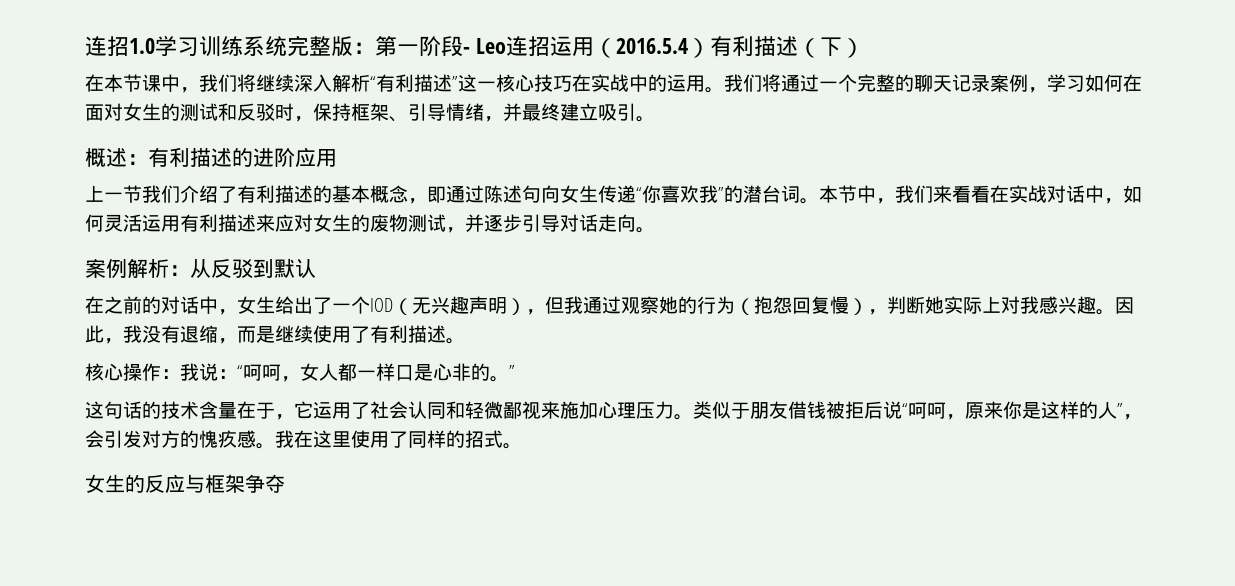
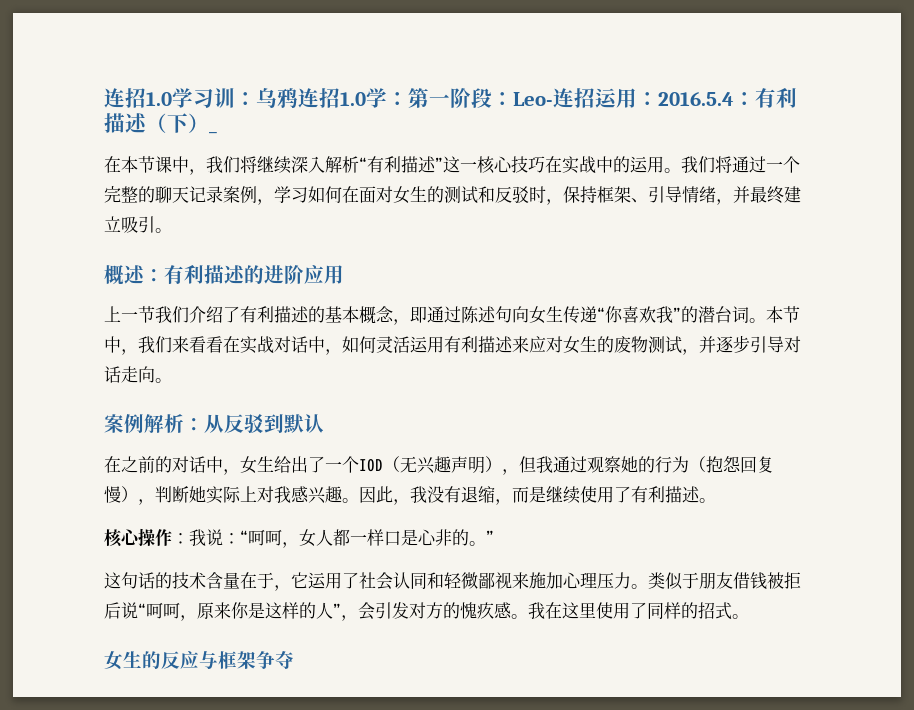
- 连招1.0学习训练系统完整版：第一阶段- Leo连招运用（2016.5.4）有利描述（下）
+ 连招1.0学习训：乌鸦连招1.0学：第一阶段：Leo-连招运用：2016.5.4：有利描述（下）_

